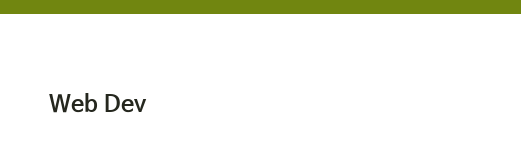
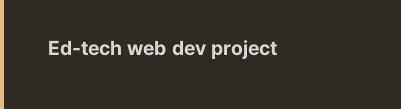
- Web Dev
+ Ed-tech web dev project

